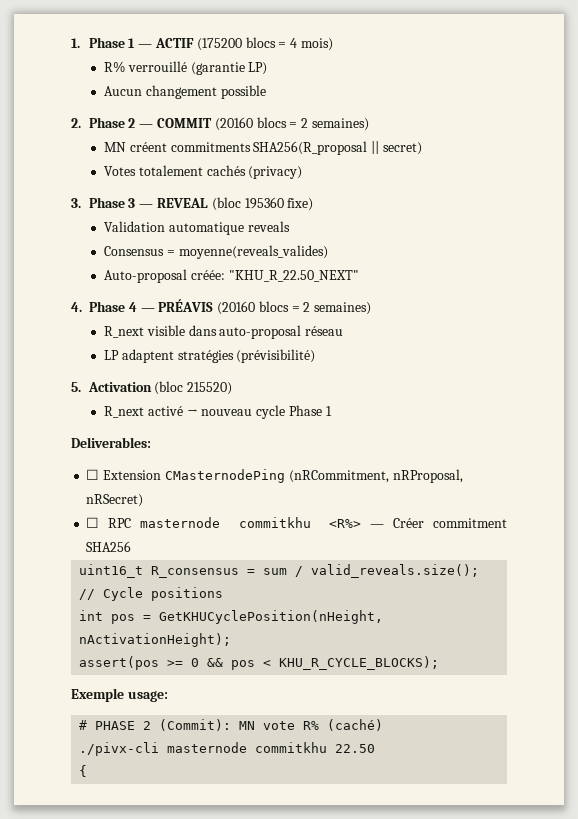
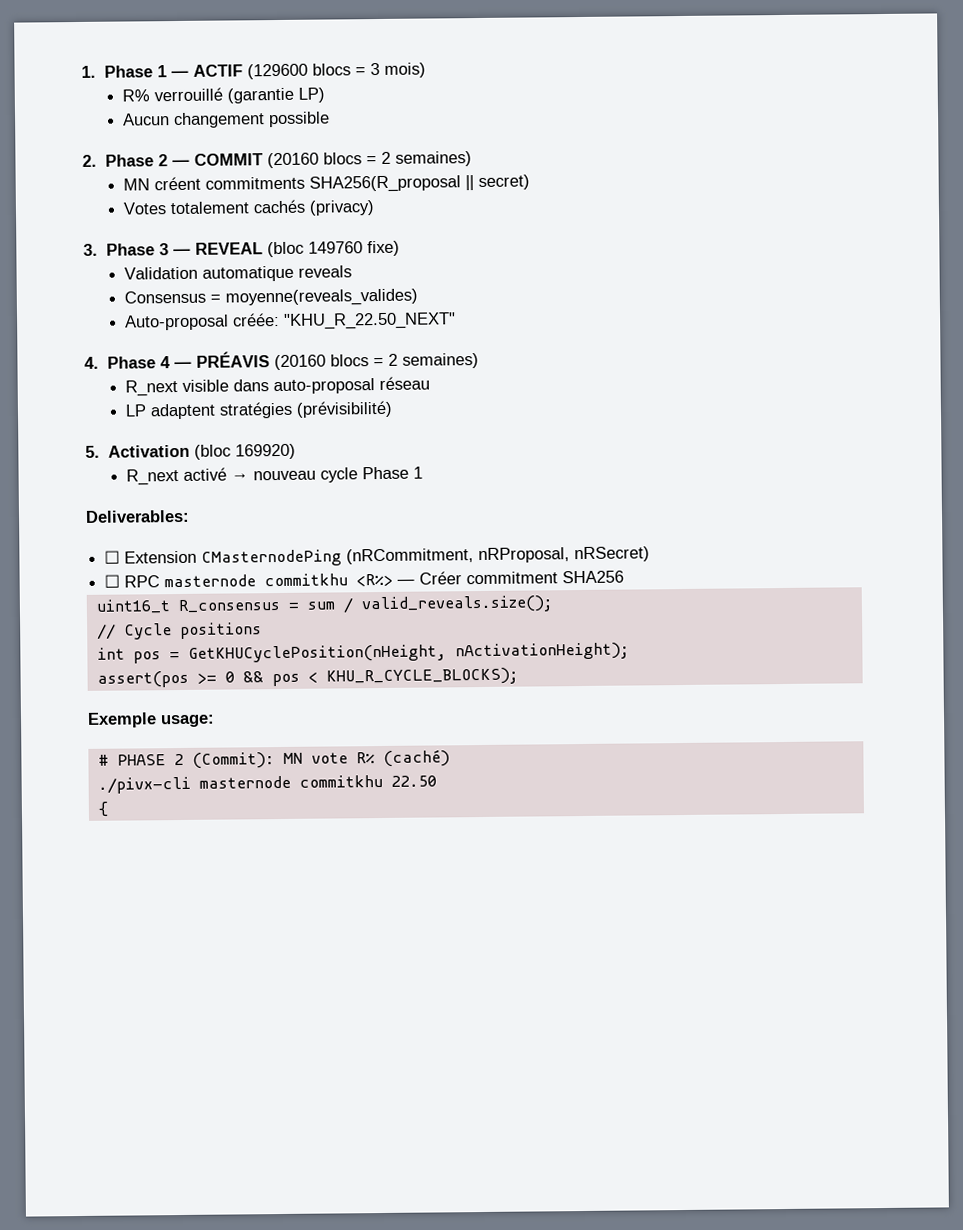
- 1. Phase 1 — ACTIF (175200 blocs = 4 mois)
+ 1. Phase 1 — ACTIF (129600 blocs = 3 mois)
- 3. Phase 3 — REVEAL (bloc 195360 fixe)
+ 3. Phase 3 — REVEAL (bloc 149760 fixe)
- 5. Activation (bloc 215520)
+ 5. Activation (bloc 169920)

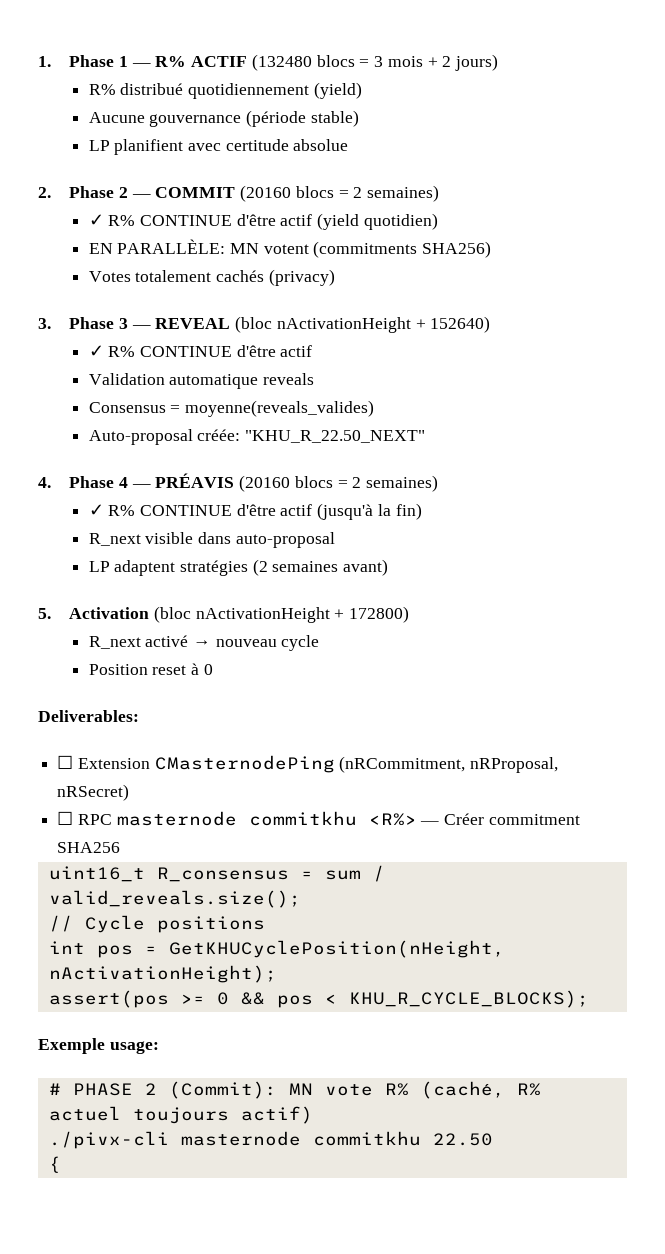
- 1. Phase 1 — ACTIF (129600 blocs = 3 mois)
- R% verrouillé (garantie LP)
- Aucun changement possible
+ 1. Phase 1 — R% ACTIF (132480 blocs = 3 mois + 2 jours)
+ R% distribué quotidiennement (yield)
+ Aucune gouvernance (période stable)
+ LP planifient avec certitude absolue
- MN créent commitments SHA256(R_proposal || secret)
+ ✓ R% CONTINUE d'être actif (yield quotidien)
+ EN PARALLÈLE: MN votent (commitments SHA256)
- 3. Phase 3 — REVEAL (bloc 149760 fixe)
+ 3. Phase 3 — REVEAL (bloc nActivationHeight + 152640)
+ ✓ R% CONTINUE d'être actif
+ ✓ R% CONTINUE d'être actif (jusqu'à la fin)
- R_next visible dans auto-proposal réseau
+ R_next visible dans auto-proposal
- LP adaptent stratégies (prévisibilité)
+ LP adaptent stratégies (2 semaines avant)
- 5. Activation (bloc 169920)
+ 5. Activation (bloc nActivationHeight + 172800)
- R_next activé → nouveau cycle Phase 1
+ R_next activé → nouveau cycle
+ Position reset à 0
- # PHASE 2 (Commit): MN vote R% (caché)
+ # PHASE 2 (Commit): MN vote R% (caché, R% actuel toujours actif)

